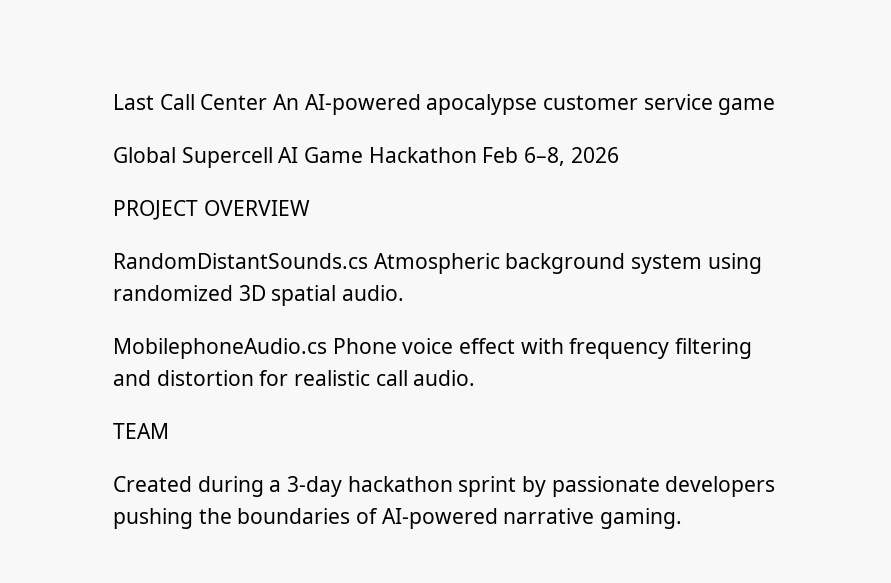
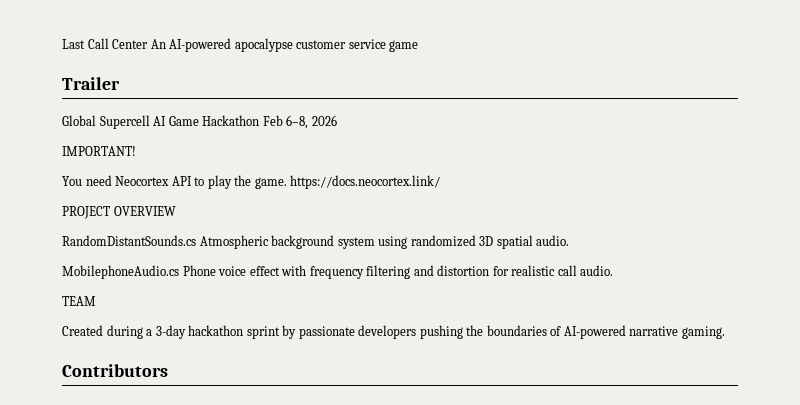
+ Trailer
+ IMPORTANT!
+ You need Neocortex API to play the game. https://docs.neocortex.link/
+ Contributors

